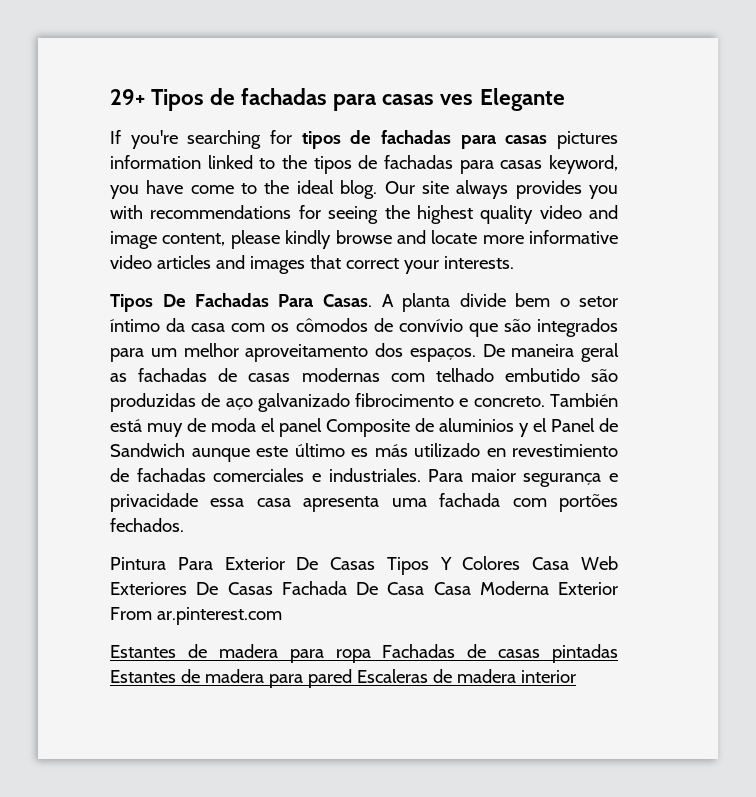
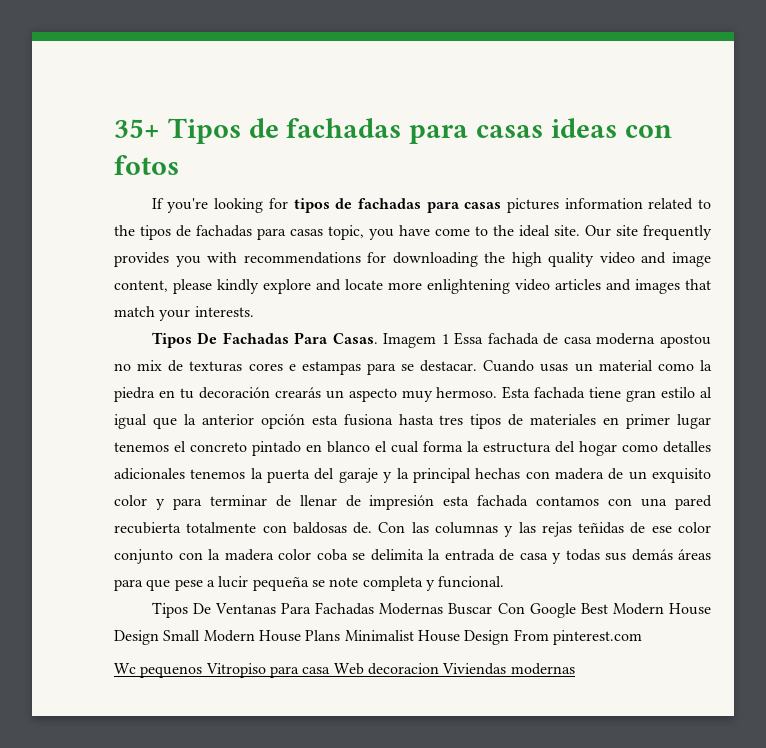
- 29+ Tipos de fachadas para casas ves Elegante
+ 35+ Tipos de fachadas para casas ideas con fotos
- If you're searching for tipos de fachadas para casas pictures information linked to the tipos de fachadas para casas keyword, you have come to the ideal blog.
+ If you're looking for tipos de fachadas para casas pictures information related to the tipos de fachadas para casas topic, you have come to the ideal site.
- Our site always provides you with recommendations for seeing the highest quality video and image content, please kindly browse and locate more informative video articles and images that correct your interests.
+ Our site frequently provides you with recommendations for downloading the high quality video and image content, please kindly explore and locate more enlightening video articles and images that match your interests.
- A planta divide bem o setor íntimo da casa com os cômodos de convívio que são integrados para um melhor aproveitamento dos espaços. De maneira geral as fachadas de casas modernas com telhado embutido são produzidas de aço galvanizado fibrocimento e concreto. También está muy de moda el panel Composite de aluminios y el Panel de Sandwich aunque este último es más utilizado en revestimiento de fachadas comerciales e industriales. Para maior segurança e privacidade essa casa apresenta uma fachada com portões fechados.
- Pintura Para Exterior De Casas Tipos Y Colores Casa Web Exteriores De Casas Fachada De Casa Casa Moderna Exterior From ar.pinterest.com
- Estantes de madera para ropa Fachadas de casas pintadas Estantes de madera para pared Escaleras de madera interior
+ Imagem 1 Essa fachada de casa moderna apostou no mix de texturas cores e estampas para se destacar. Cuando usas un material como la piedra en tu decoración crearás un aspecto muy hermoso. Esta fachada tiene gran estilo al igual que la anterior opción esta fusiona hasta tres tipos de materiales en primer lugar tenemos el concreto pintado en blanco el cual forma la estructura del hogar como detalles adicionales tenemos la puerta del garaje y la principal hechas con madera de un exquisito color y para terminar de llenar de impresión esta fachada contamos con una pared recubierta totalmente con baldosas de. Con las columnas y las rejas teñidas de ese color conjunto con la madera color coba se delimita la entrada de casa y todas sus demás áreas para que pese a lucir pequeña se note completa y funcional.
+ Tipos De Ventanas Para Fachadas Modernas Buscar Con Google Best Modern House Design Small Modern House Plans Minimalist House Design From pinterest.com
+ Wc pequenos Vitropiso para casa Web decoracion Viviendas modernas

